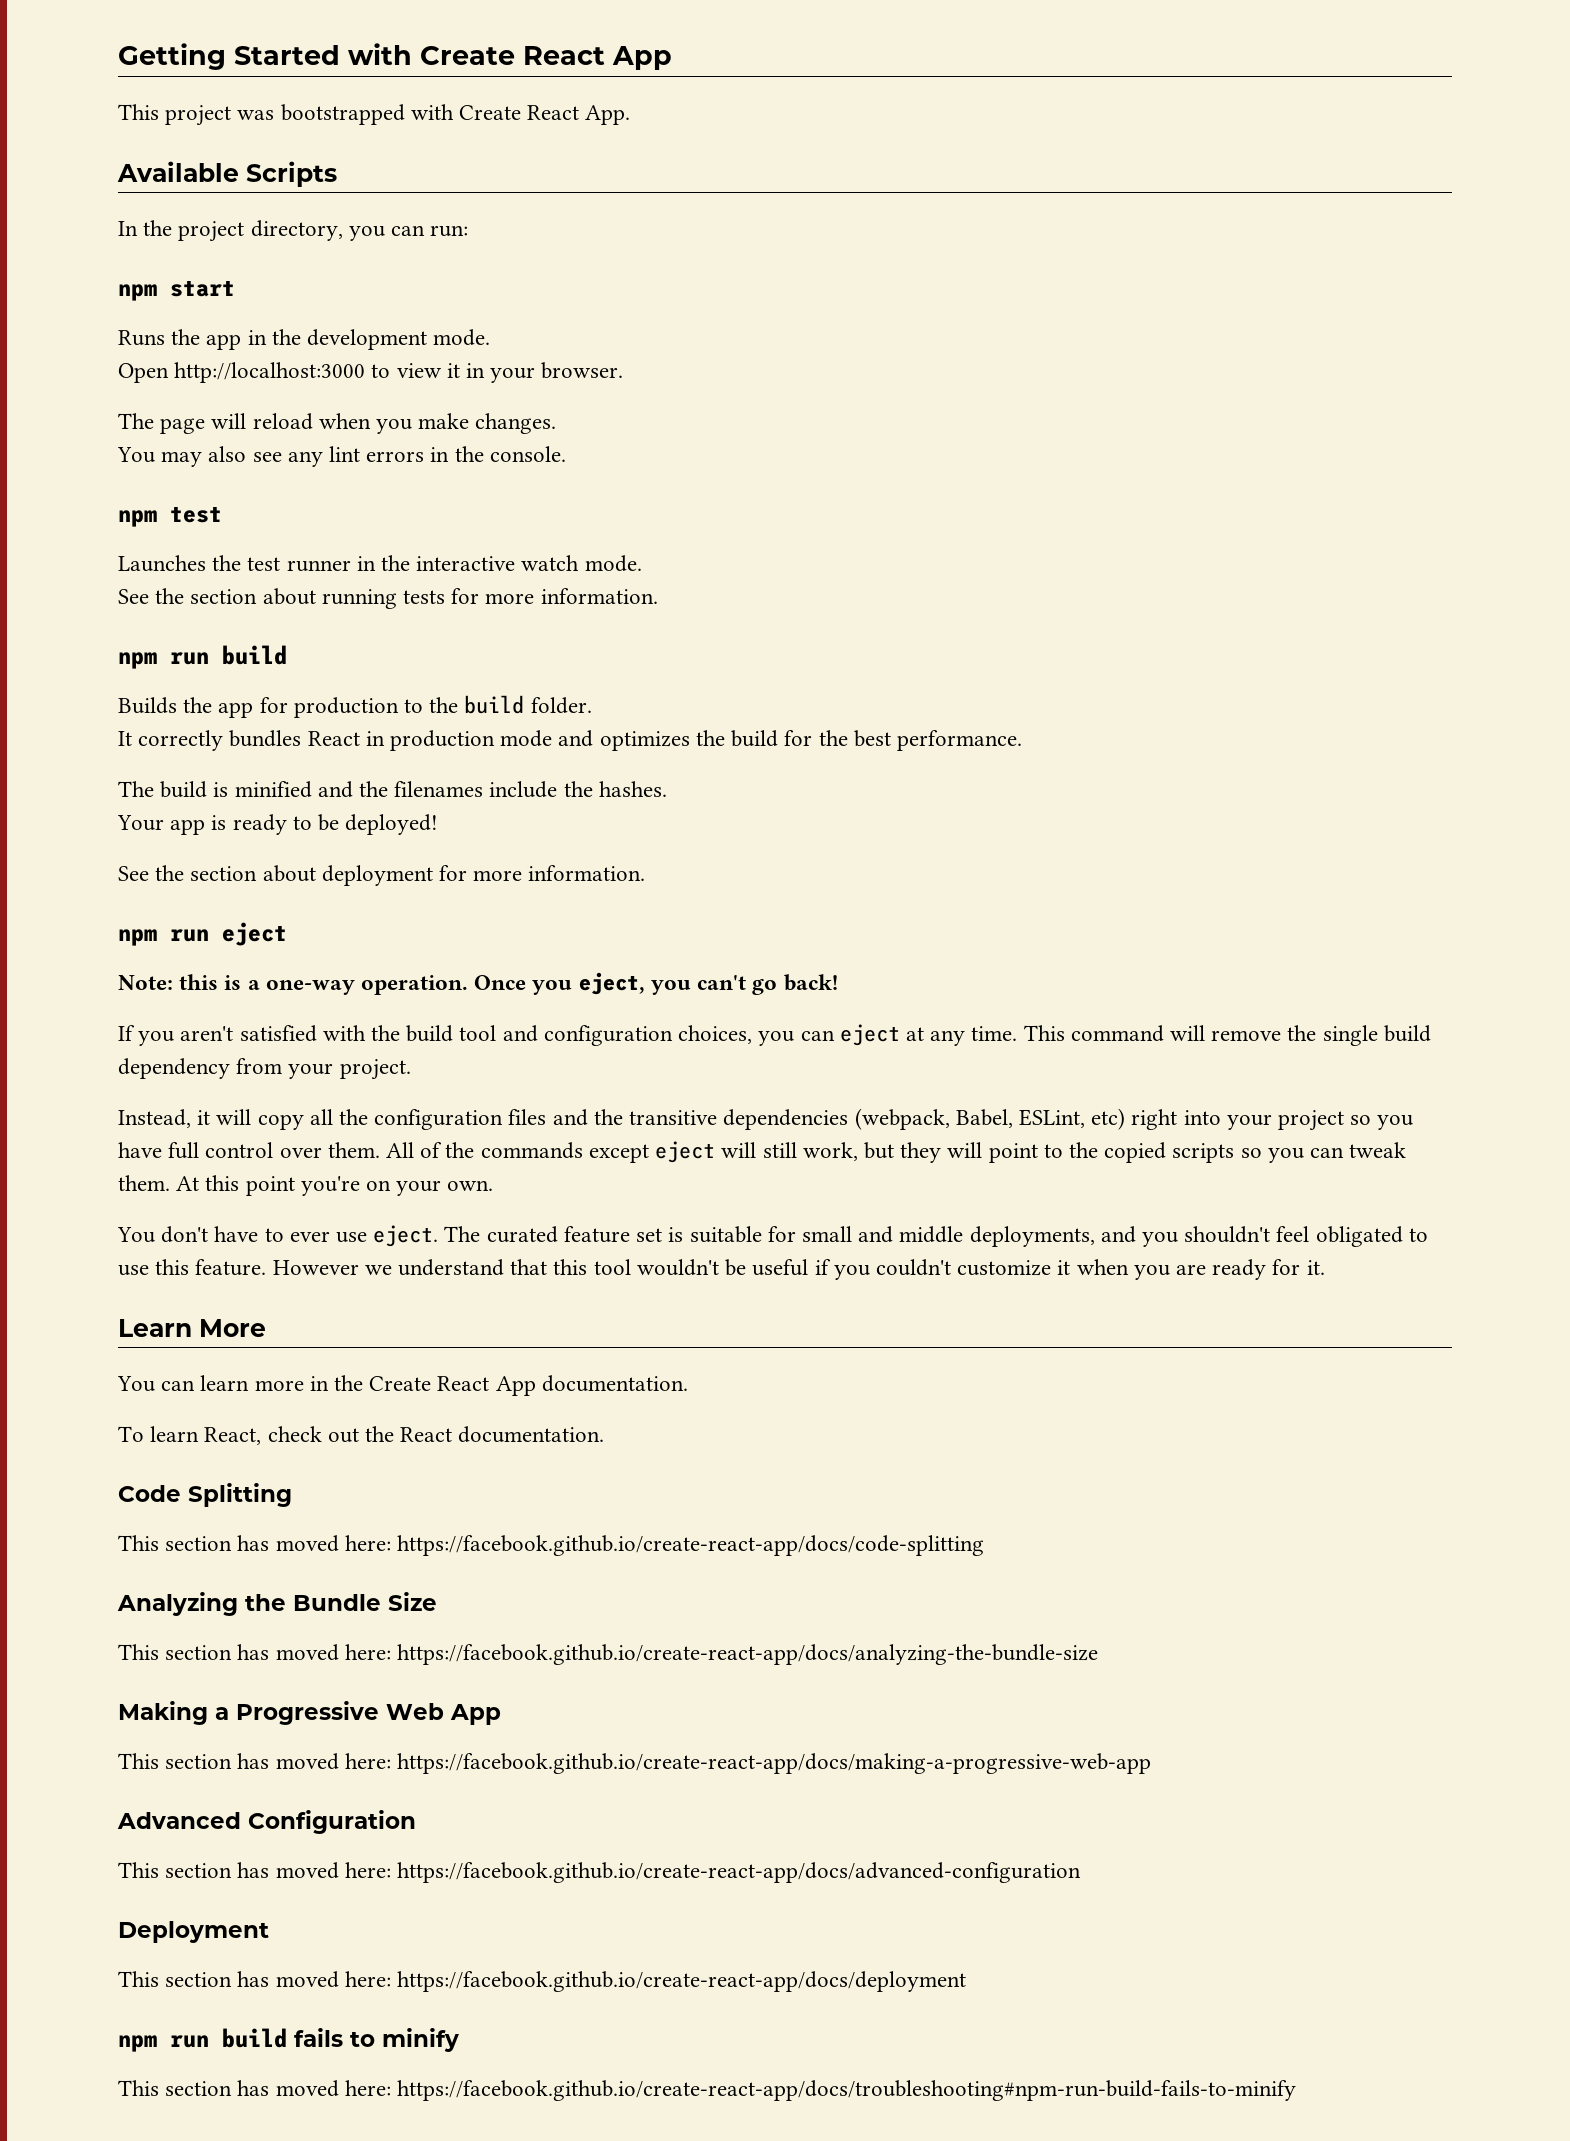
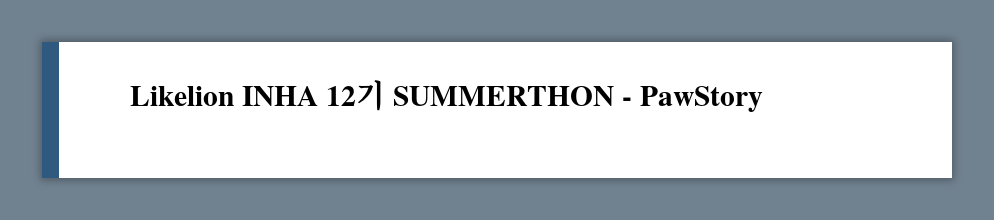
- Getting Started with Create React App
- This project was bootstrapped with Create React App.
- Available Scripts
- In the project directory, you can run:
- npm start
- Runs the app in the development mode.
- Open http://localhost:3000 to view it in your browser.
- The page will reload when you make changes.
- You may also see any lint errors in the console.
- npm test
- Launches the test runner in the interactive watch mode.
- See the section about running tests for more information.
- npm run build
- Builds the app for production to the build folder.
- It correctly bundles React in production mode and optimizes the build for the best performance.
- The build is minified and the filenames include the hashes.
- Your app is ready to be deployed!
- See the section about deployment for more information.
- npm run eject
- Note: this is a one-way operation. Once you eject, you can't go back!
- If you aren't satisfied with the build tool and configuration choices, you can eject at any time. This command will remove the single build dependency from your project.
- Instead, it will copy all the configuration files and the transitive dependencies (webpack, Babel, ESLint, etc) right into your project so you have full control over them. All of the commands except eject will still work, but they will point to the copied scripts so you can tweak them. At this point you're on your own.
- You don't have to ever use eject. The curated feature set is suitable for small and middle deployments, and you shouldn't feel obligated to use this feature. However we understand that this tool wouldn't be useful if you couldn't customize it when you are ready for it.
- Learn More
- You can learn more in the Create React App documentation.
- To learn React, check out the React documentation.
- Code Splitting
- This section has moved here: https://facebook.github.io/create-react-app/docs/code-splitting
- Analyzing the Bundle Size
- This section has moved here: https://facebook.github.io/create-react-app/docs/analyzing-the-bundle-size
- Making a Progressive Web App
- This section has moved here: https://facebook.github.io/create-react-app/docs/making-a-progressive-web-app
- Advanced Configuration
- This section has moved here: https://facebook.github.io/create-react-app/docs/advanced-configuration
- Deployment
- This section has moved here: https://facebook.github.io/create-react-app/docs/deployment
- npm run build fails to minify
- This section has moved here: https://facebook.github.io/create-react-app/docs/troubleshooting#npm-run-build-fails-to-minify
+ Likelion INHA 12기 SUMMERTHON - PawStory

